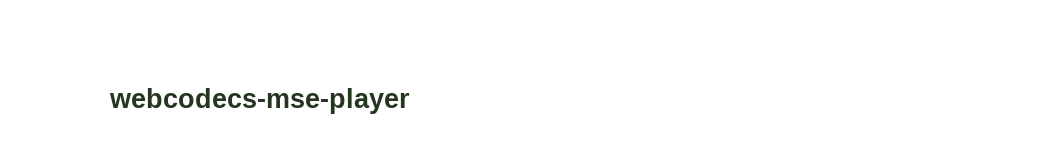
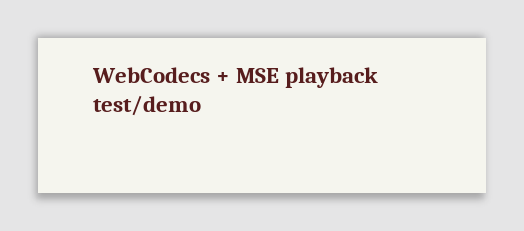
- webcodecs-mse-player
+ WebCodecs + MSE playback test/demo

